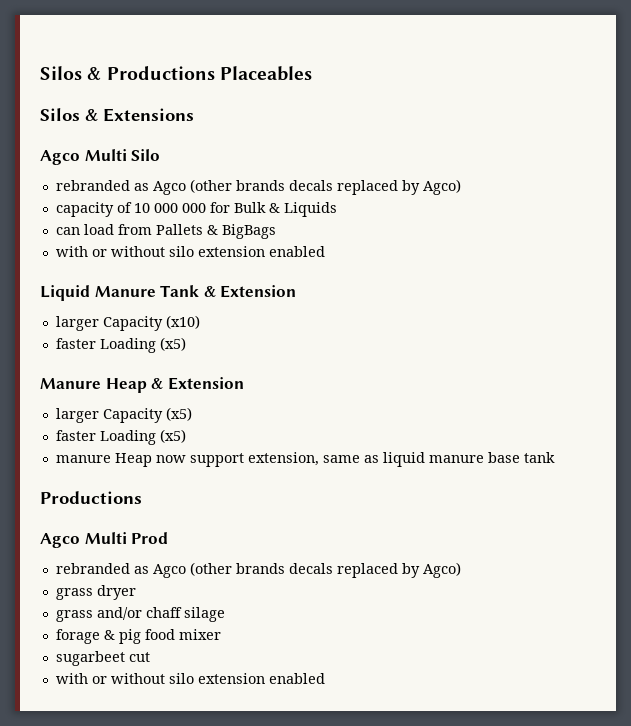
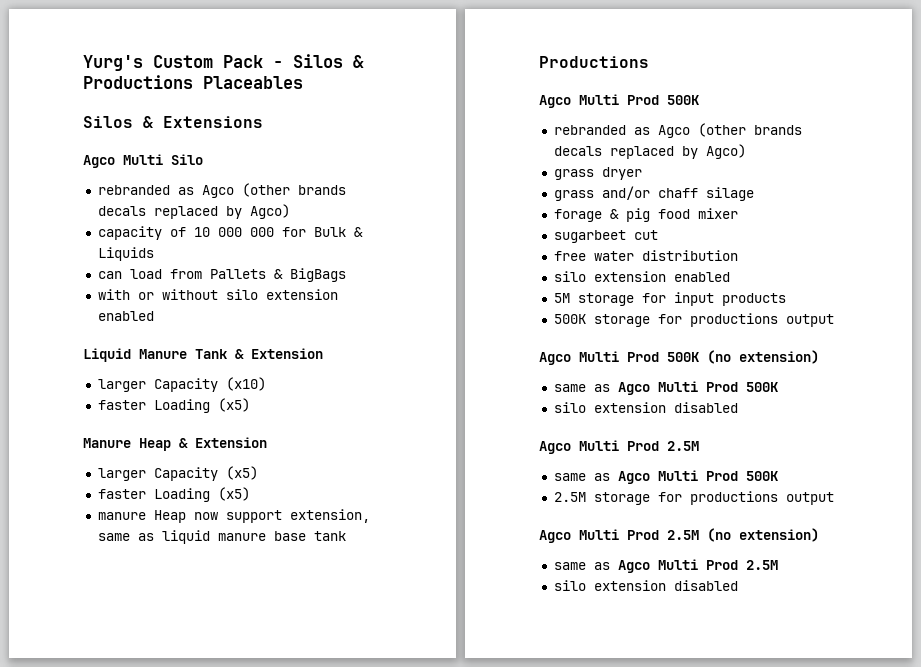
- Silos & Productions Placeables
+ Yurg's Custom Pack - Silos & Productions Placeables
  manure Heap now support extension, same as liquid manure base tank
  Productions
- Agco Multi Prod
+ Agco Multi Prod 500K
  sugarbeet cut
- with or without silo extension enabled
+ free water distribution
+ silo extension enabled
+ 5M storage for input products
+ 500K storage for productions output
+ Agco Multi Prod 500K (no extension)
+ same as Agco Multi Prod 500K
+ silo extension disabled
+ Agco Multi Prod 2.5M
+ same as Agco Multi Prod 500K
+ 2.5M storage for productions output
+ Agco Multi Prod 2.5M (no extension)
+ same as Agco Multi Prod 2.5M
+ silo extension disabled

